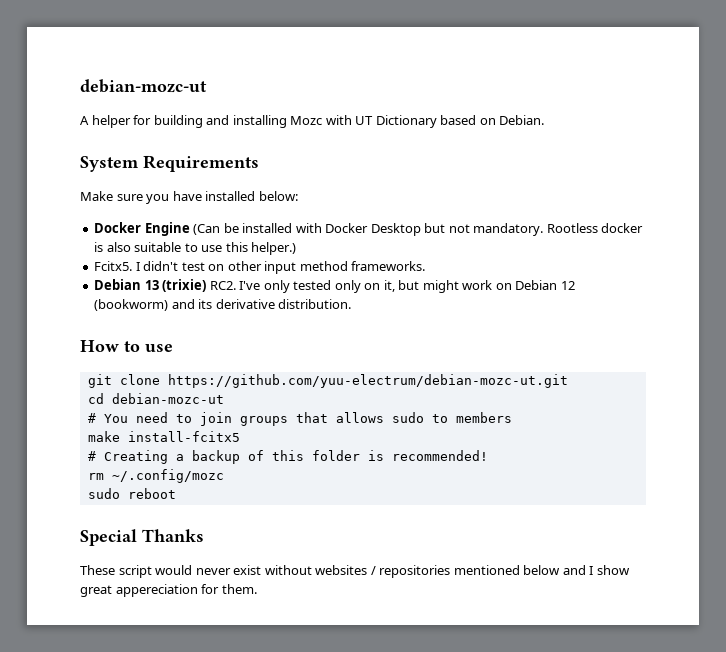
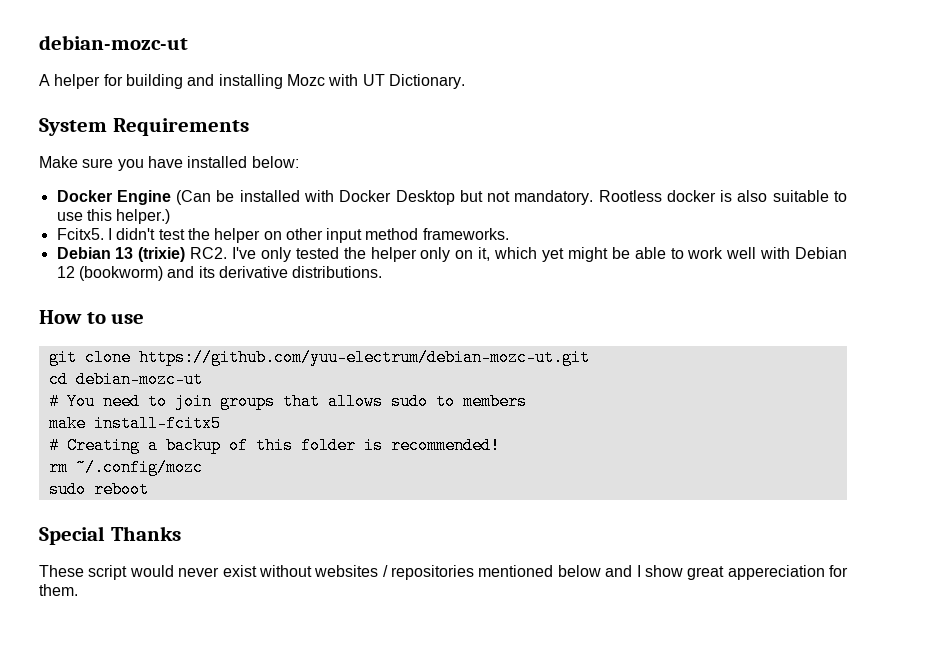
- A helper for building and installing Mozc with UT Dictionary based on Debian.
+ A helper for building and installing Mozc with UT Dictionary.
- I didn't test on other input method frameworks.
+ I didn't test the helper on other input method frameworks.
- Debian 13 (trixie) RC2. I've only tested only on it, but might work on Debian 12 (bookworm) and its derivative distribution.
+ Debian 13 (trixie) RC2. I've only tested the helper only on it, which yet might be able to work well with Debian 12 (bookworm) and its derivative distributions.

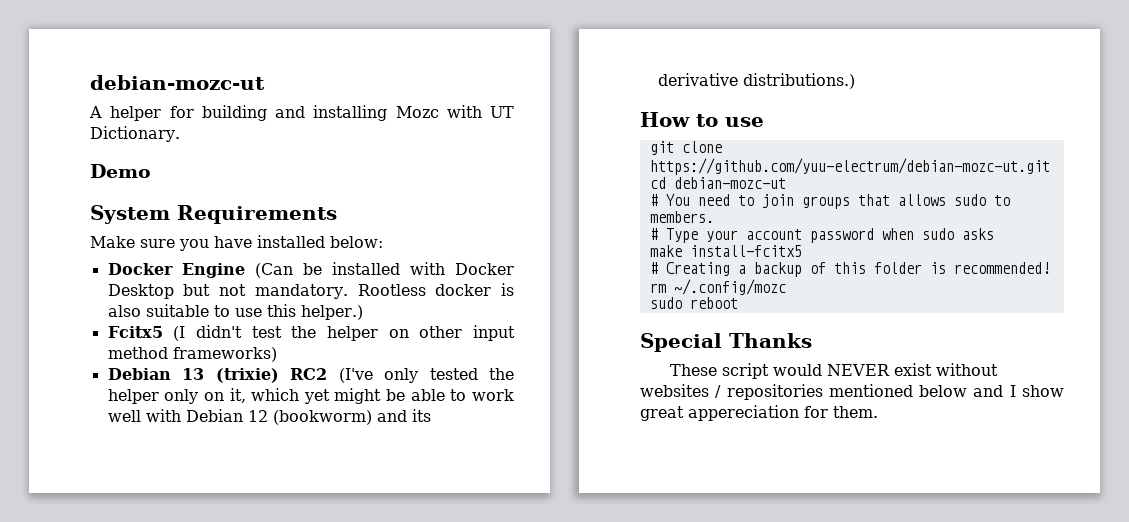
+ Demo
- Fcitx5. I didn't test the helper on other input method frameworks.
+ Fcitx5 (I didn't test the helper on other input method frameworks)
- Debian 13 (trixie) RC2. I've only tested the helper only on it, which yet might be able to work well with Debian 12 (bookworm) and its derivative distributions.
+ Debian 13 (trixie) RC2 (I've only tested the helper only on it, which yet might be able to work well with Debian 12 (bookworm) and its derivative distributions.)
- # You need to join groups that allows sudo to members
+ # You need to join groups that allows sudo to members.
+ # Type your account password when sudo asks
- These script would never exist without websites / repositories mentioned below and I show great appereciation for them.
+ These script would NEVER exist without websites / repositories mentioned below and I show great appereciation for them.

